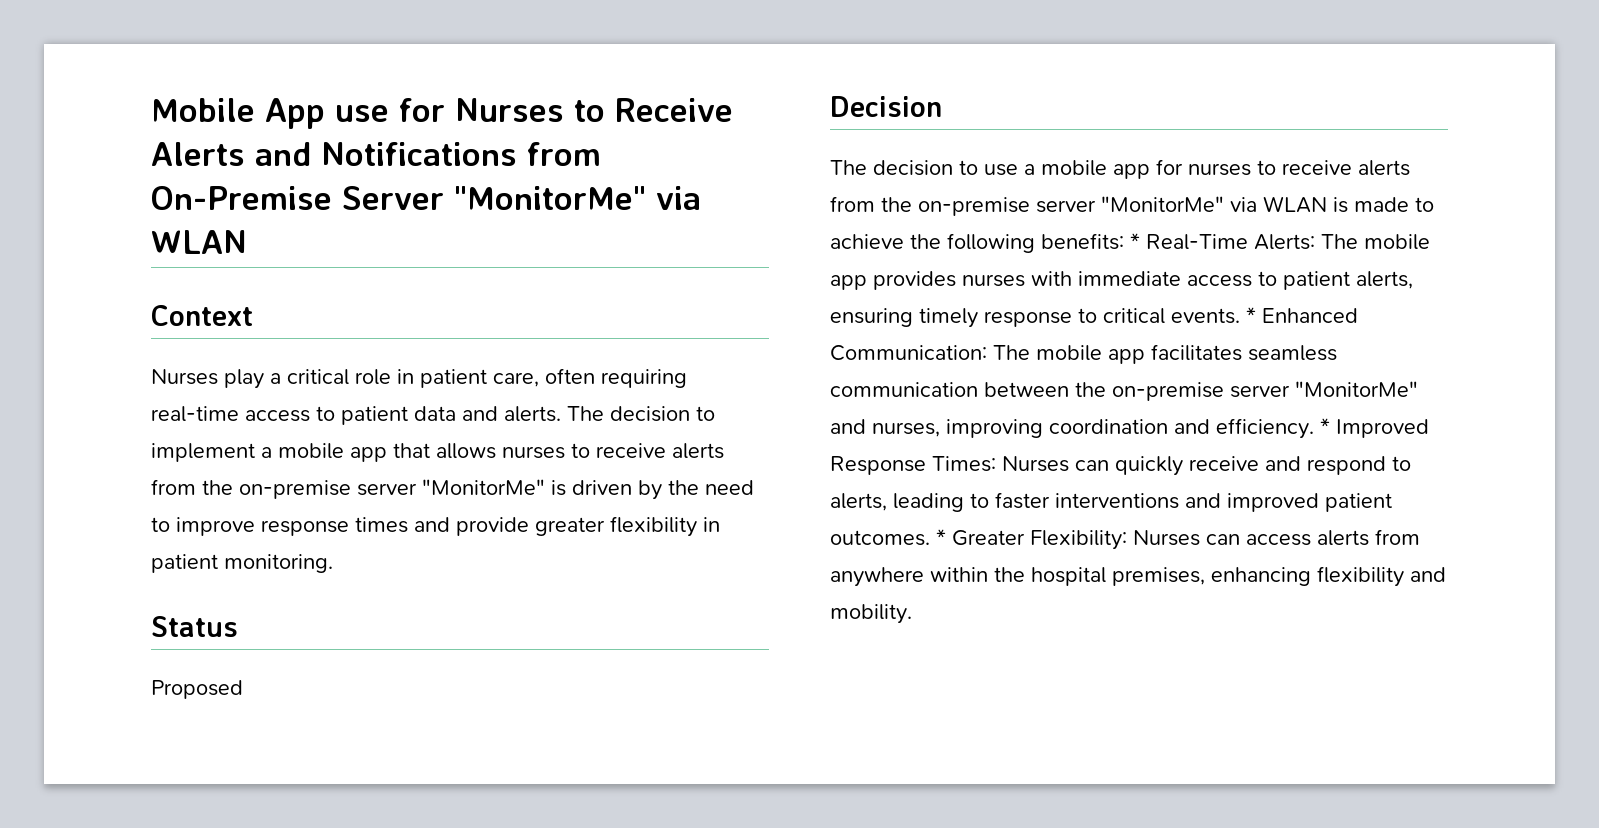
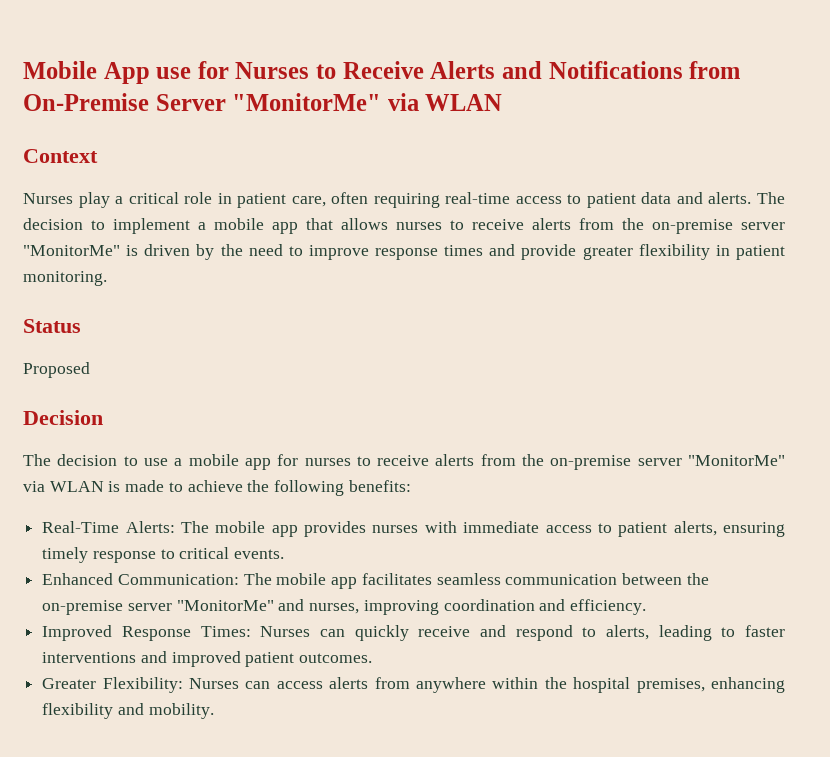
- The decision to use a mobile app for nurses to receive alerts from the on-premise server "MonitorMe" via WLAN is made to achieve the following benefits: * Real-Time Alerts:
+ The decision to use a mobile app for nurses to receive alerts from the on-premise server "MonitorMe" via WLAN is made to achieve the following benefits:
+ Real-Time Alerts:
- The mobile app provides nurses with immediate access to patient alerts, ensuring timely response to critical events. * Enhanced Communication:
+ The mobile app provides nurses with immediate access to patient alerts, ensuring timely response to critical events.
+ Enhanced Communication:
- The mobile app facilitates seamless communication between the on-premise server "MonitorMe" and nurses, improving coordination and efficiency. * Improved Response Times:
+ The mobile app facilitates seamless communication between the on-premise server "MonitorMe" and nurses, improving coordination and efficiency.
+ Improved Response Times:
- Nurses can quickly receive and respond to alerts, leading to faster interventions and improved patient outcomes. * Greater Flexibility:
+ Nurses can quickly receive and respond to alerts, leading to faster interventions and improved patient outcomes.
+ Greater Flexibility:

